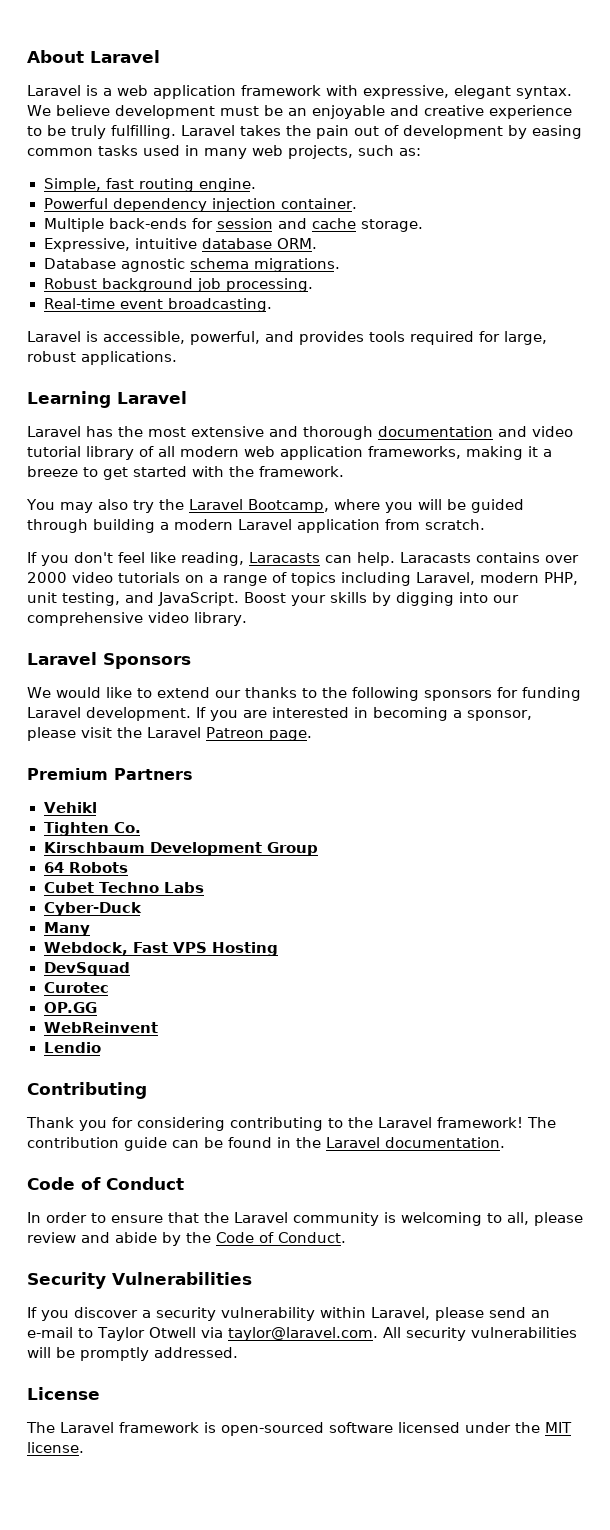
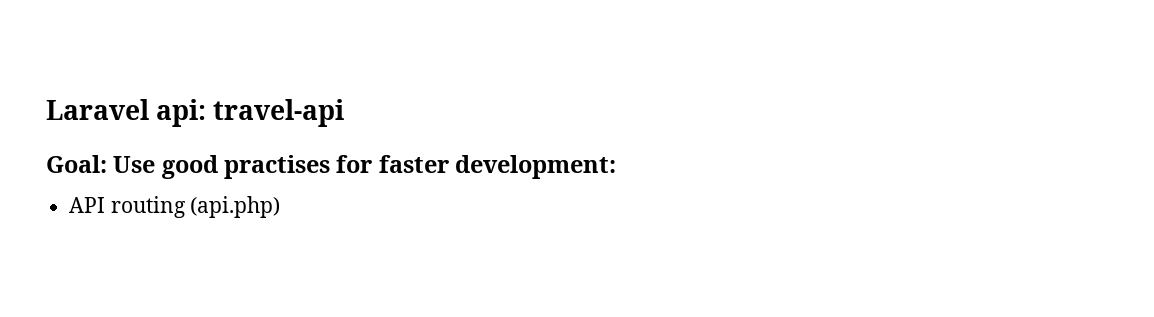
- About Laravel
- Laravel is a web application framework with expressive, elegant syntax. We believe development must be an enjoyable and creative experience to be truly fulfilling. Laravel takes the pain out of development by easing common tasks used in many web projects, such as:
- Simple, fast routing engine.
- Powerful dependency injection container.
- Multiple back-ends for session and cache storage.
- Expressive, intuitive database ORM.
- Database agnostic schema migrations.
- Robust background job processing.
- Real-time event broadcasting.
- Laravel is accessible, powerful, and provides tools required for large, robust applications.
- Learning Laravel
- Laravel has the most extensive and thorough documentation and video tutorial library of all modern web application frameworks, making it a breeze to get started with the framework.
- You may also try the Laravel Bootcamp, where you will be guided through building a modern Laravel application from scratch.
- If you don't feel like reading, Laracasts can help. Laracasts contains over 2000 video tutorials on a range of topics including Laravel, modern PHP, unit testing, and JavaScript. Boost your skills by digging into our comprehensive video library.
- Laravel Sponsors
- We would like to extend our thanks to the following sponsors for funding Laravel development. If you are interested in becoming a sponsor, please visit the Laravel Patreon page.
- Premium Partners
- Vehikl
- Tighten Co.
- Kirschbaum Development Group
- 64 Robots
- Cubet Techno Labs
- Cyber-Duck
- Many
- Webdock, Fast VPS Hosting
- DevSquad
- Curotec
- OP.GG
- WebReinvent
- Lendio
- Contributing
- Thank you for considering contributing to the Laravel framework! The contribution guide can be found in the Laravel documentation.
- Code of Conduct
- In order to ensure that the Laravel community is welcoming to all, please review and abide by the Code of Conduct.
- Security Vulnerabilities
- If you discover a security vulnerability within Laravel, please send an e-mail to Taylor Otwell via taylor@laravel.com. All security vulnerabilities will be promptly addressed.
- License
- The Laravel framework is open-sourced software licensed under the MIT license.
+ Laravel api: travel-api
+ Goal: Use good practises for faster development:
+ API routing (api.php)

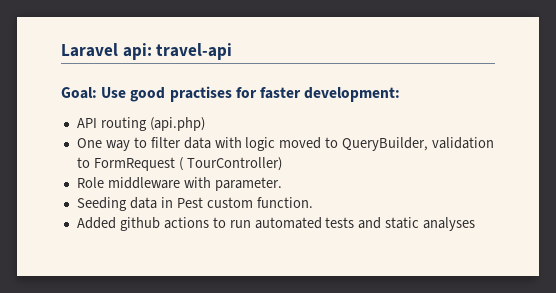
+ One way to filter data with logic moved to QueryBuilder, validation to FormRequest ( TourController)
+ Role middleware with parameter.
+ Seeding data in Pest custom function.
+ Added github actions to run automated tests and static analyses

